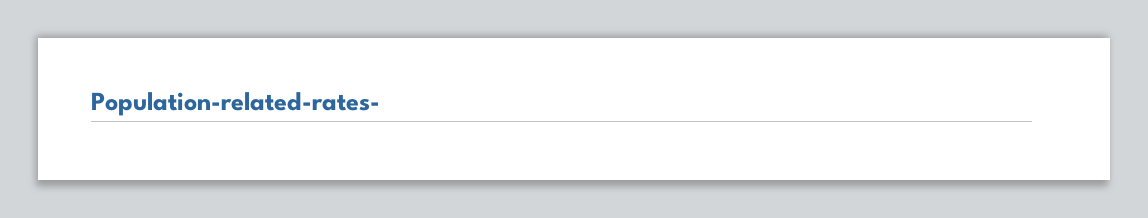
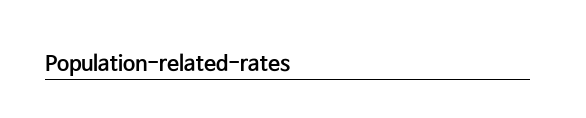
- Population-related-rates-
+ Population-related-rates

